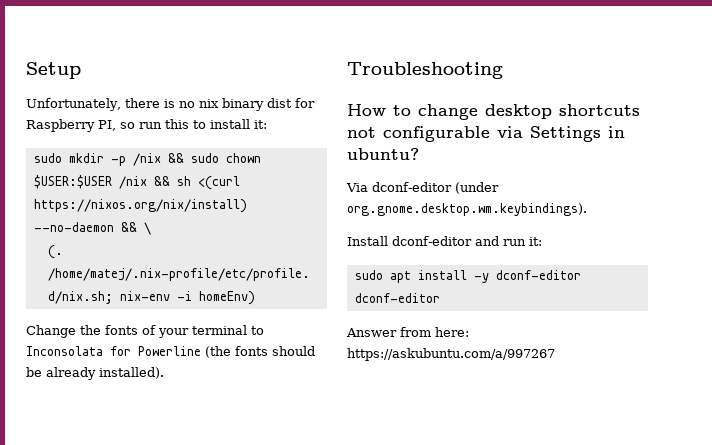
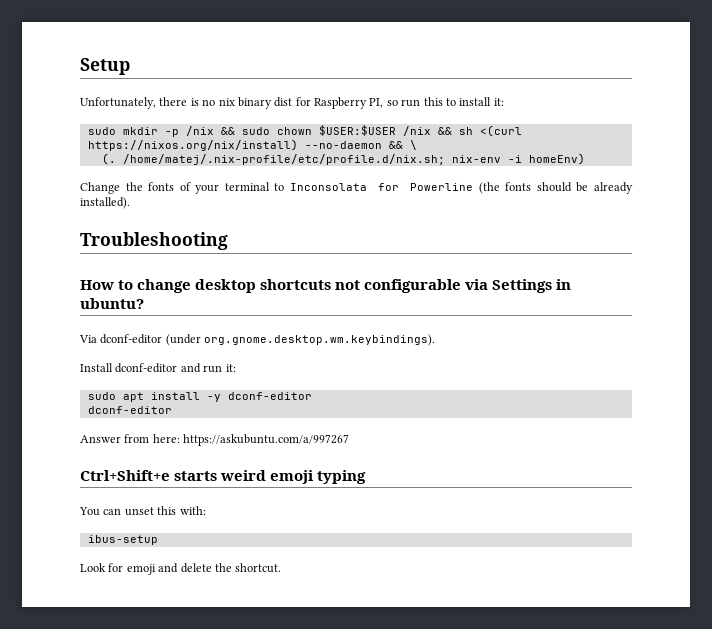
+ Ctrl+Shift+e starts weird emoji typing
+ You can unset this with:
+ ibus-setup
+ Look for emoji and delete the shortcut.

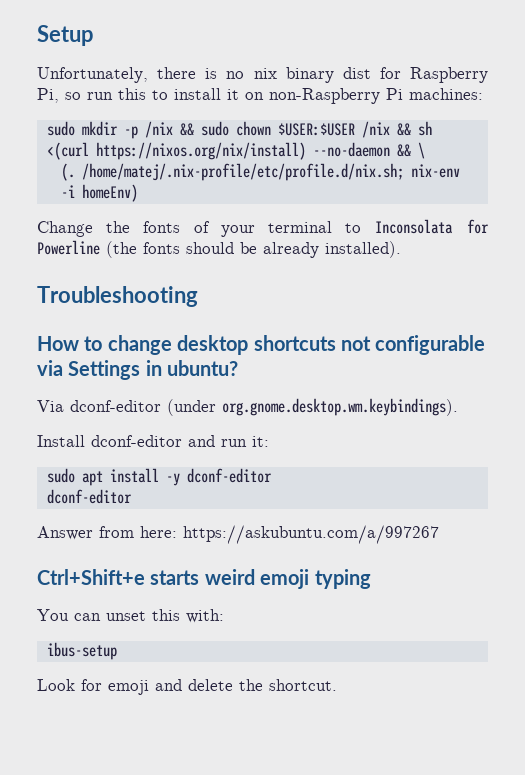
- Unfortunately, there is no nix binary dist for Raspberry PI, so run this to install it:
+ Unfortunately, there is no nix binary dist for Raspberry Pi, so run this to install it on non-Raspberry Pi machines:

